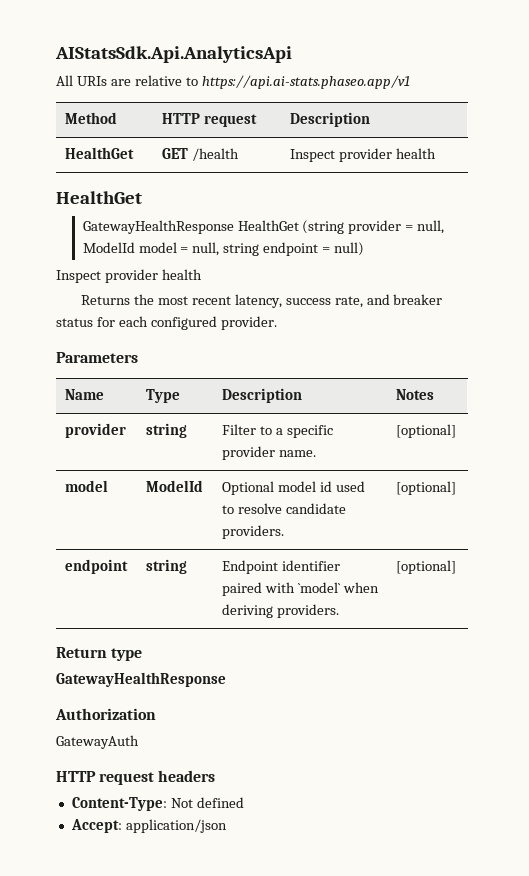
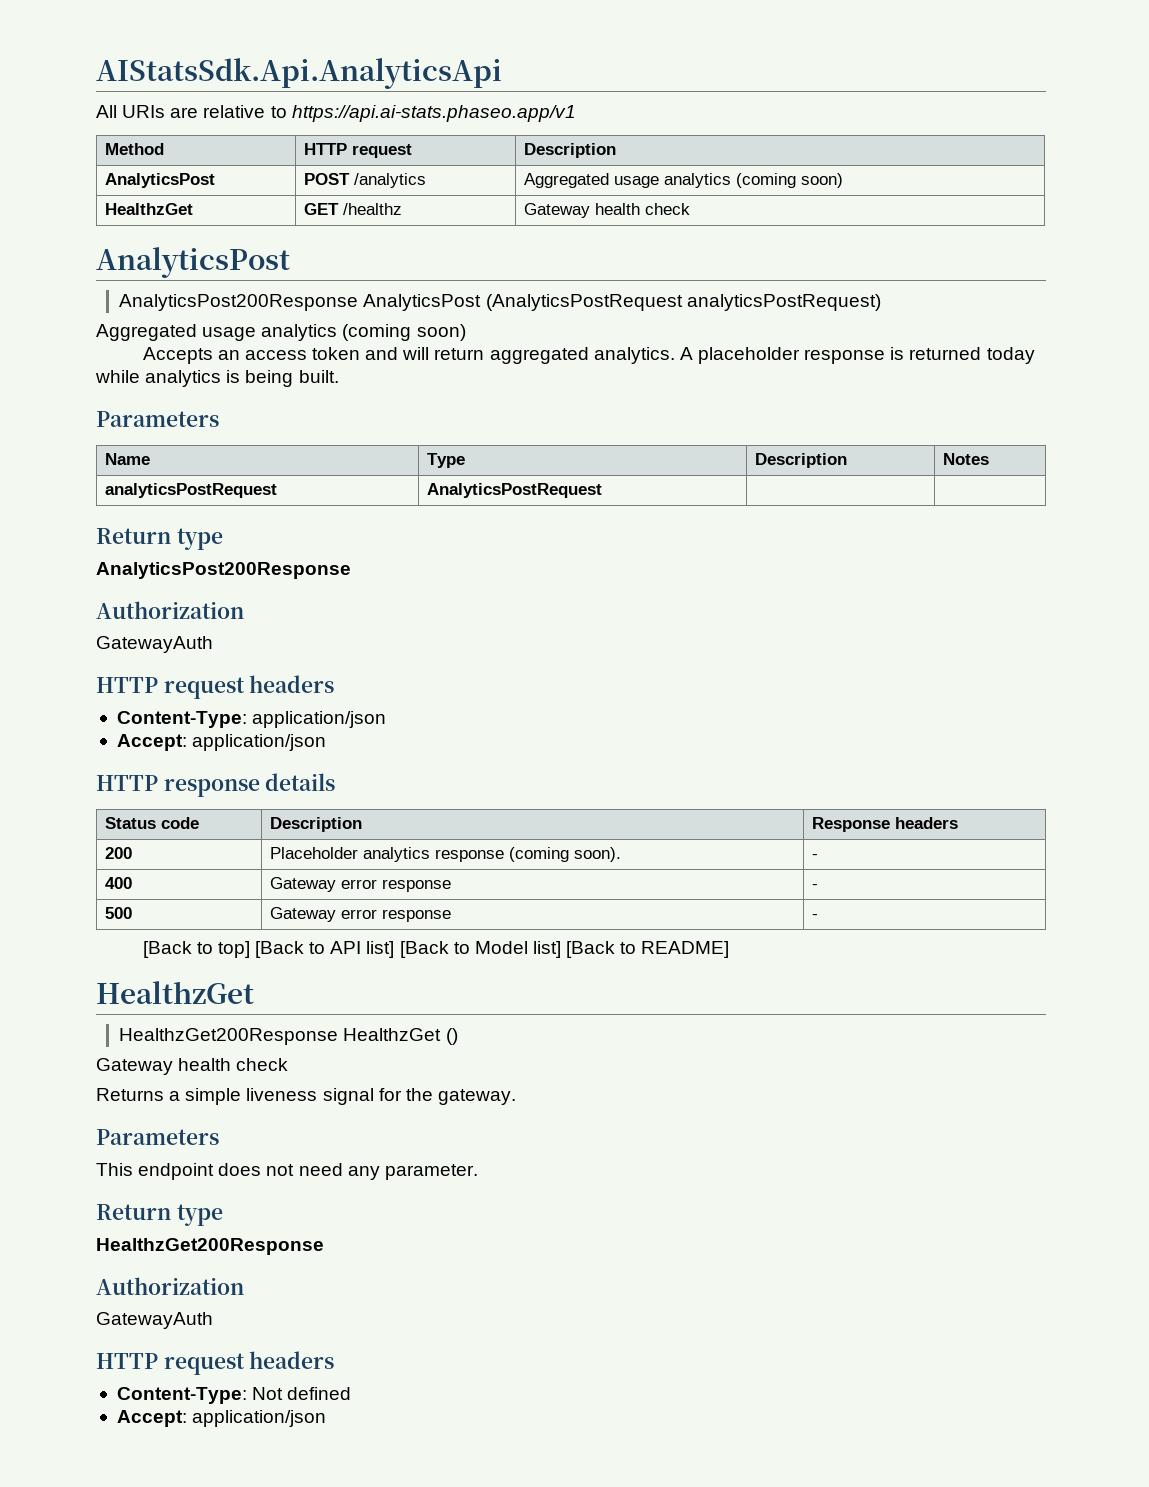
- HealthGet | GET /health | Inspect provider health
- HealthGet
- GatewayHealthResponse HealthGet (string provider = null, ModelId model = null, string endpoint = null)
- Inspect provider health
- Returns the most recent latency, success rate, and breaker status for each configured provider.
+ AnalyticsPost | POST /analytics | Aggregated usage analytics (coming soon)
+ HealthzGet | GET /healthz | Gateway health check
+ AnalyticsPost
+ AnalyticsPost200Response AnalyticsPost (AnalyticsPostRequest analyticsPostRequest)
+ Aggregated usage analytics (coming soon)
+ Accepts an access token and will return aggregated analytics. A placeholder response is returned today while analytics is being built.
- provider | string | Filter to a specific provider name. | [optional]
- model | ModelId | Optional model id used to resolve candidate providers. | [optional]
- endpoint | string | Endpoint identifier paired with `model` when deriving providers. | [optional]
+ analyticsPostRequest | AnalyticsPostRequest | |
  Return type
- GatewayHealthResponse
+ AnalyticsPost200Response
+ Authorization
+ GatewayAuth
+ HTTP request headers
+ Content-Type: application/json
+ Accept: application/json
+ HTTP response details
+ Status code | Description | Response headers
+ 200 | Placeholder analytics response (coming soon). | -
+ 400 | Gateway error response | -
+ 500 | Gateway error response | -
+ [Back to top] [Back to API list] [Back to Model list] [Back to README]
+ HealthzGet
+ HealthzGet200Response HealthzGet ()
+ Gateway health check
+ Returns a simple liveness signal for the gateway.
+ Parameters
+ This endpoint does not need any parameter.
+ Return type
+ HealthzGet200Response

